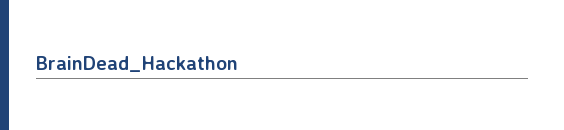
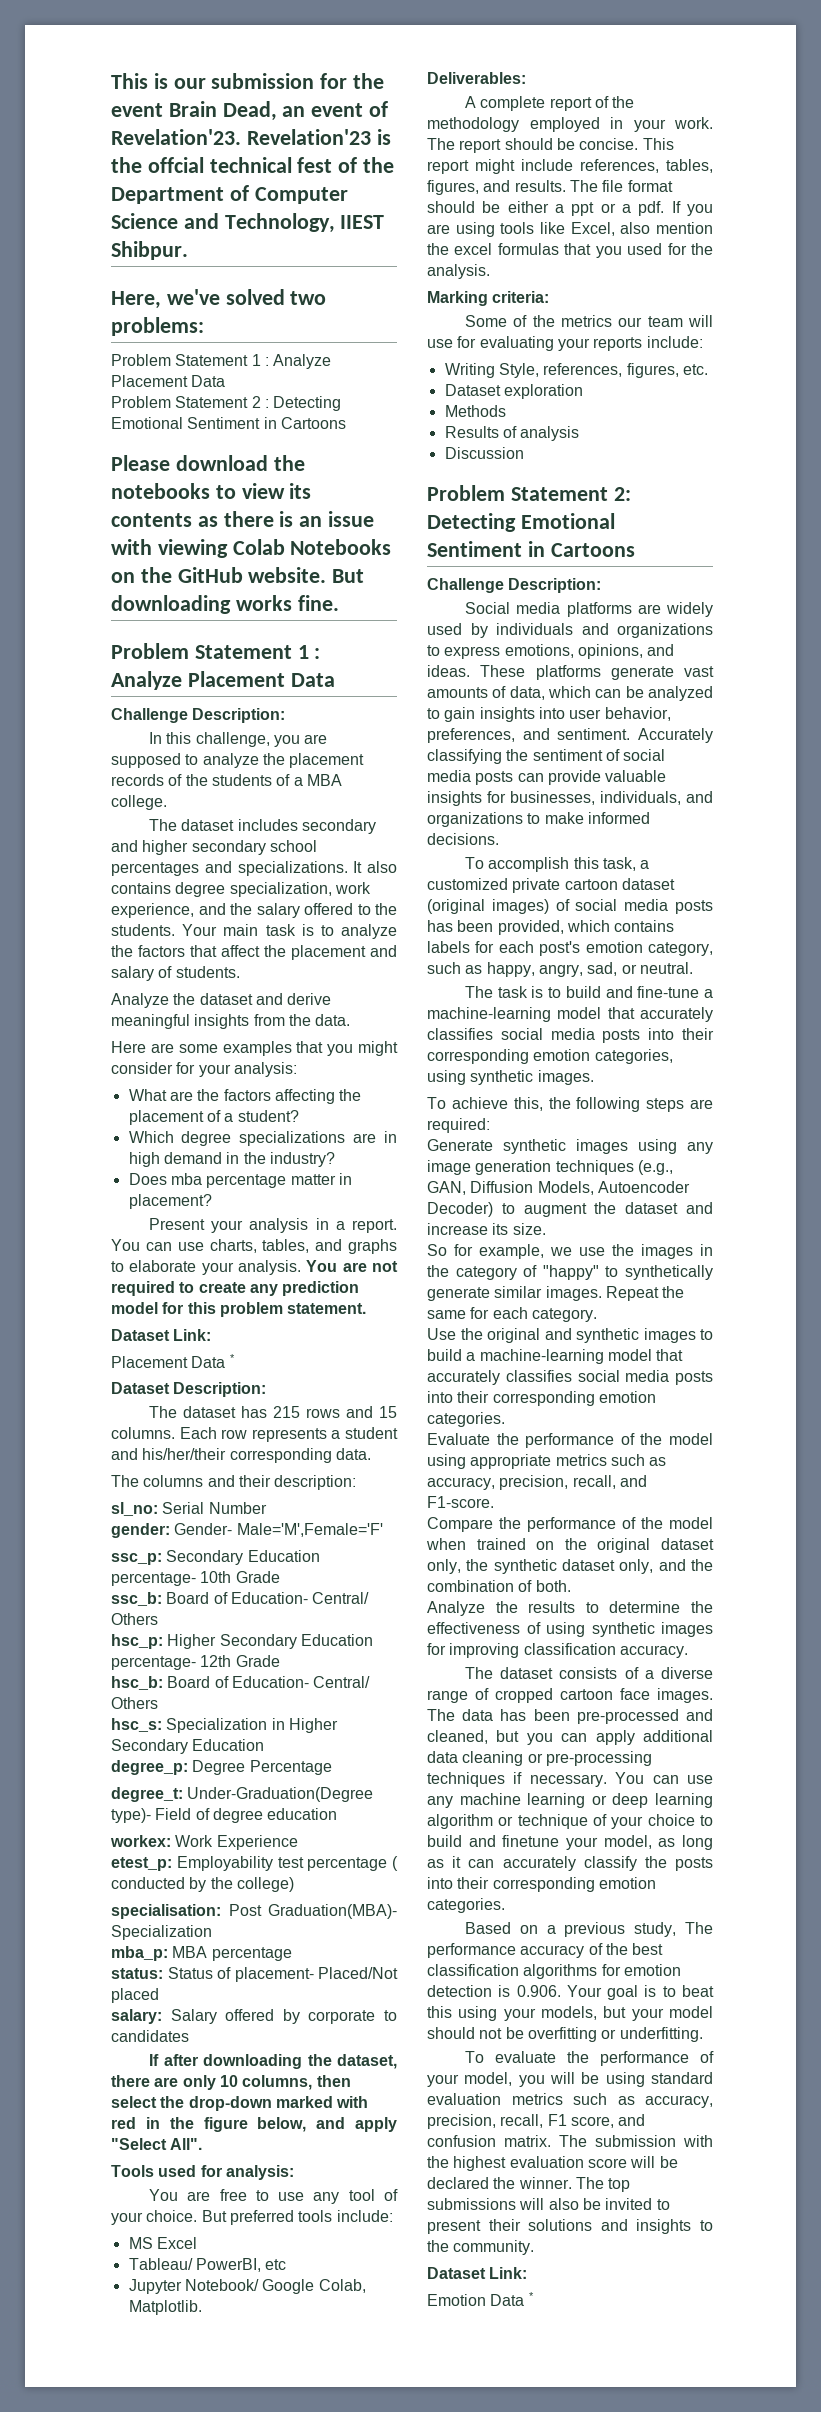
- BrainDead_Hackathon
+ This is our submission for the event Brain Dead, an event of Revelation'23. Revelation'23 is the offcial technical fest of the Department of Computer Science and Technology, IIEST Shibpur.
+ Here, we've solved two problems:
+ Problem Statement 1 : Analyze Placement Data
+ Problem Statement 2 : Detecting Emotional Sentiment in Cartoons
+ Please download the notebooks to view its contents as there is an issue with viewing Colab Notebooks on the GitHub website. But downloading works fine.
+ Problem Statement 1 : Analyze Placement Data
+ Challenge Description:
+ In this challenge, you are supposed to analyze the placement records of the students of a MBA college.
+ The dataset includes secondary and higher secondary school percentages and specializations. It also contains degree specialization, work experience, and the salary offered to the students. Your main task is to analyze the factors that affect the placement and salary of students.
+ Analyze the dataset and derive meaningful insights from the data.
+ Here are some examples that you might consider for your analysis:
+ What are the factors affecting the placement of a student?
+ Which degree specializations are in high demand in the industry?
+ Does mba percentage matter in placement?
+ Present your analysis in a report. You can use charts, tables, and graphs to elaborate your analysis. You are not required to create any prediction model for this problem statement.
+ Dataset Link:
+ Placement Data *
+ Dataset Description:
+ The dataset has 215 rows and 15 columns. Each row represents a student and his/her/their corresponding data.
+ The columns and their description:
+ sl_no: Serial Number
+ gender: Gender- Male='M',Female='F'
+ ssc_p: Secondary Education percentage- 10th Grade
+ ssc_b: Board of Education- Central/ Others
+ hsc_p: Higher Secondary Education percentage- 12th Grade
+ hsc_b: Board of Education- Central/ Others
+ hsc_s: Specialization in Higher Secondary Education
+ degree_p: Degree Percentage
+ degree_t: Under-Graduation(Degree type)- Field of degree education
+ workex: Work Experience
+ etest_p: Employability test percentage ( conducted by the college)
+ specialisation: Post Graduation(MBA)- Specialization
+ mba_p: MBA percentage
+ status: Status of placement- Placed/Not placed
+ salary: Salary offered by corporate to candidates
+ If after downloading the dataset, there are only 10 columns, then select the drop-down marked with red in the figure below, and apply "Select All".
+ Tools used for analysis:
+ You are free to use any tool of your choice. But preferred tools include:
+ MS Excel
+ Tableau/ PowerBI, etc
+ Jupyter Notebook/ Google Colab, Matplotlib.
+ Deliverables:
+ A complete report of the methodology employed in your work. The report should be concise. This report might include references, tables, figures, and results. The file format should be either a ppt or a pdf. If you are using tools like Excel, also mention the excel formulas that you used for the analysis.
+ Marking criteria:
+ Some of the metrics our team will use for evaluating your reports include:
+ Writing Style, references, figures, etc.
+ Dataset exploration
+ Methods
+ Results of analysis
+ Discussion
+ Problem Statement 2: Detecting Emotional Sentiment in Cartoons
+ Challenge Description:
+ Social media platforms are widely used by individuals and organizations to express emotions, opinions, and ideas. These platforms generate vast amounts of data, which can be analyzed to gain insights into user behavior, preferences, and sentiment. Accurately classifying the sentiment of social media posts can provide valuable insights for businesses, individuals, and organizations to make informed decisions.
+ To accomplish this task, a customized private cartoon dataset (original images) of social media posts has been provided, which contains labels for each post's emotion category, such as happy, angry, sad, or neutral.
+ The task is to build and fine-tune a machine-learning model that accurately classifies social media posts into their corresponding emotion categories, using synthetic images.
+ To achieve this, the following steps are required:
+ Generate synthetic images using any image generation techniques (e.g., GAN, Diffusion Models, Autoencoder Decoder) to augment the dataset and increase its size.
+ So for example, we use the images in the category of "happy" to synthetically generate similar images. Repeat the same for each category.
+ Use the original and synthetic images to build a machine-learning model that accurately classifies social media posts into their corresponding emotion categories.
+ Evaluate the performance of the model using appropriate metrics such as accuracy, precision, recall, and F1-score.
+ Compare the performance of the model when trained on the original dataset only, the synthetic dataset only, and the combination of both.
+ Analyze the results to determine the effectiveness of using synthetic images for improving classification accuracy.
+ The dataset consists of a diverse range of cropped cartoon face images. The data has been pre-processed and cleaned, but you can apply additional data cleaning or pre-processing techniques if necessary. You can use any machine learning or deep learning algorithm or technique of your choice to build and finetune your model, as long as it can accurately classify the posts into their corresponding emotion categories.
+ Based on a previous study, The performance accuracy of the best classification algorithms for emotion detection is 0.906. Your goal is to beat this using your models, but your model should not be overfitting or underfitting.
+ To evaluate the performance of your model, you will be using standard evaluation metrics such as accuracy, precision, recall, F1 score, and confusion matrix. The submission with the highest evaluation score will be declared the winner. The top submissions will also be invited to present their solutions and insights to the community.
+ Dataset Link:
+ Emotion Data *

